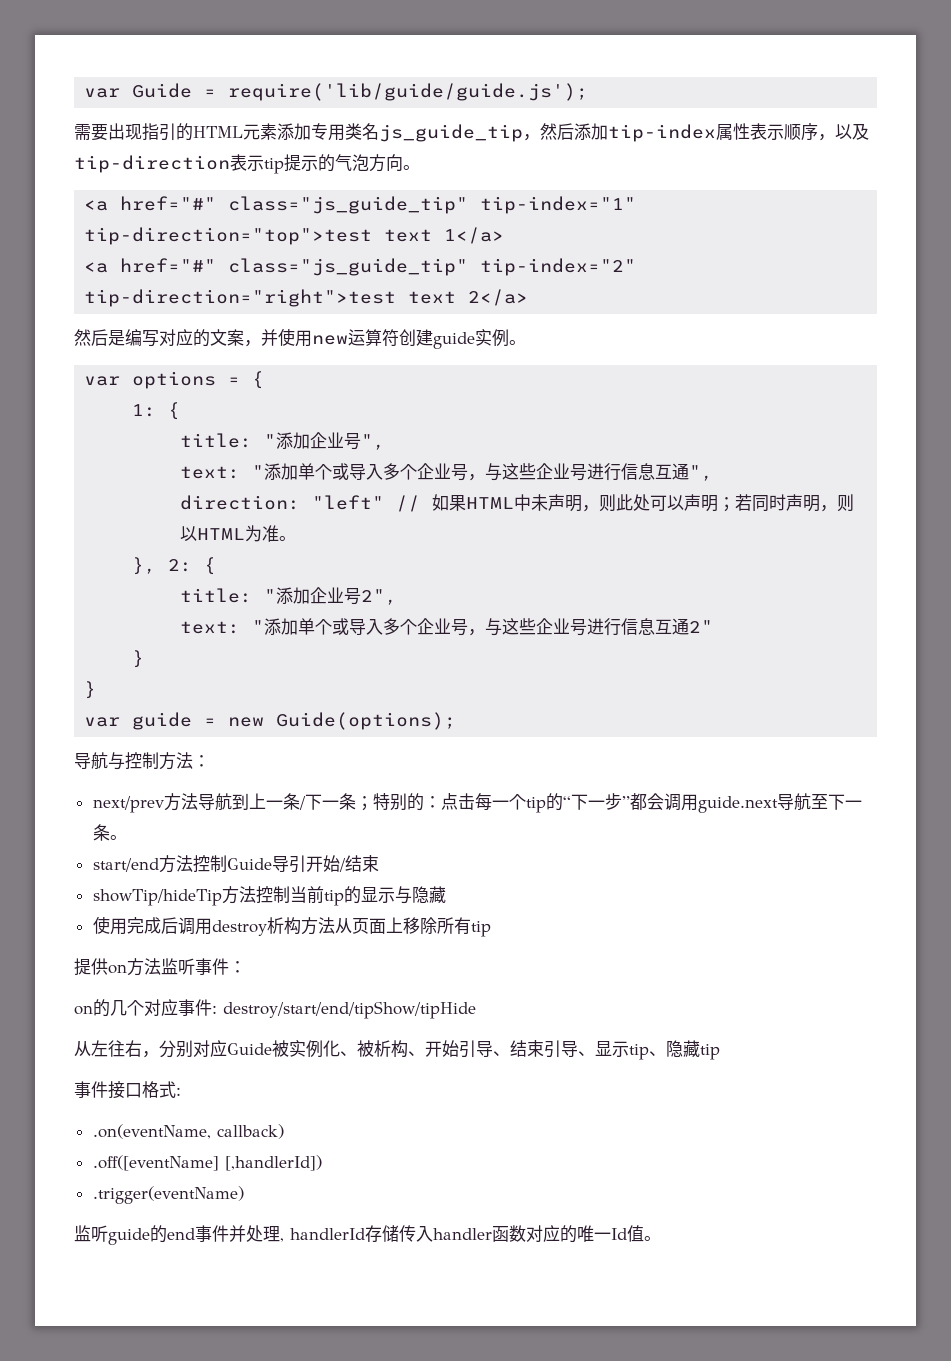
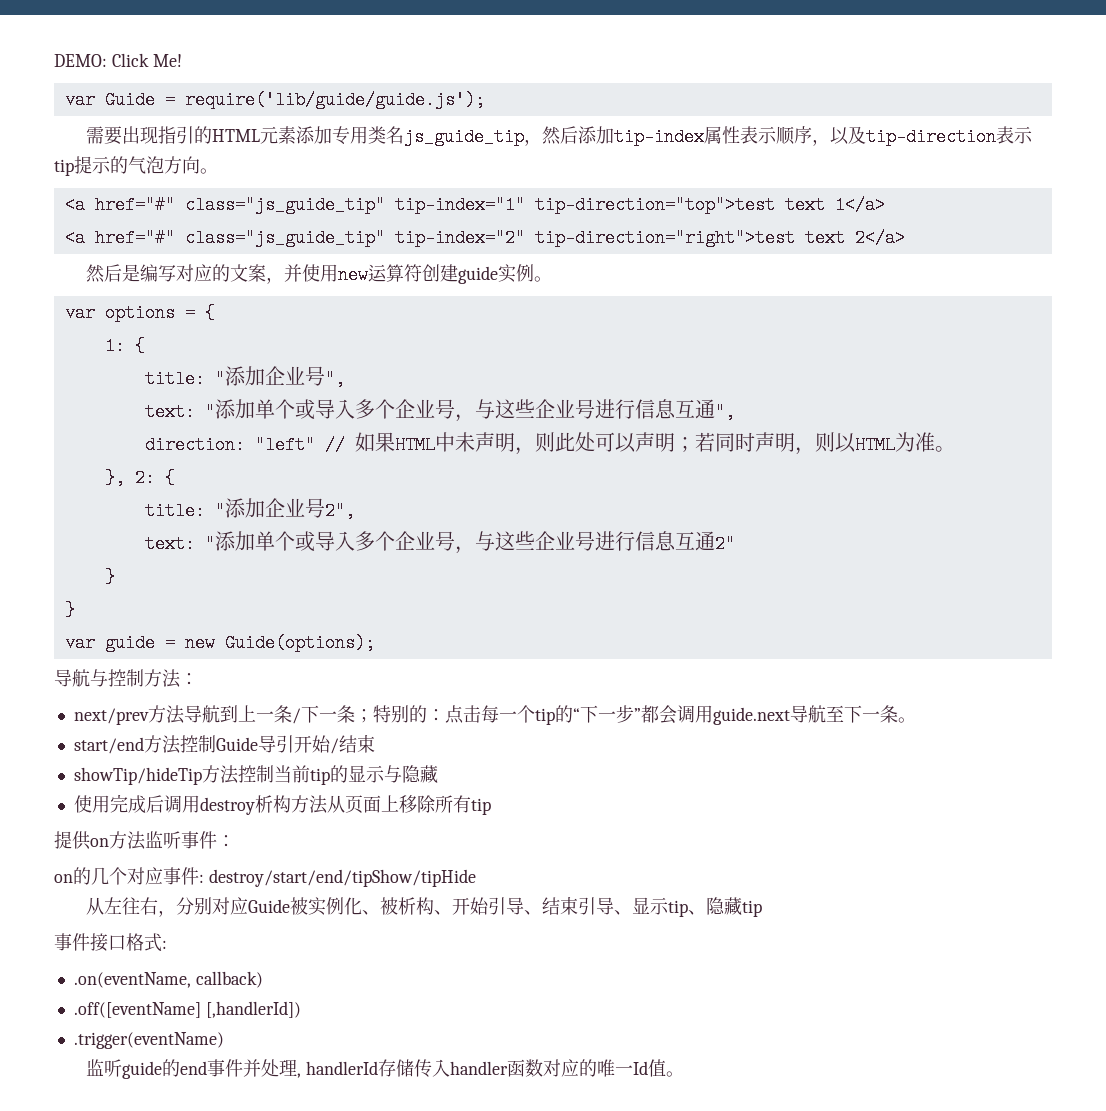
+ DEMO: Click Me!

